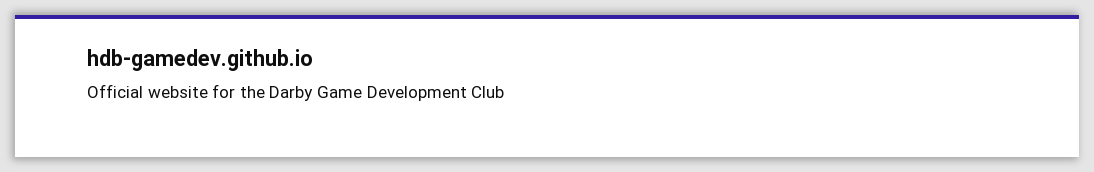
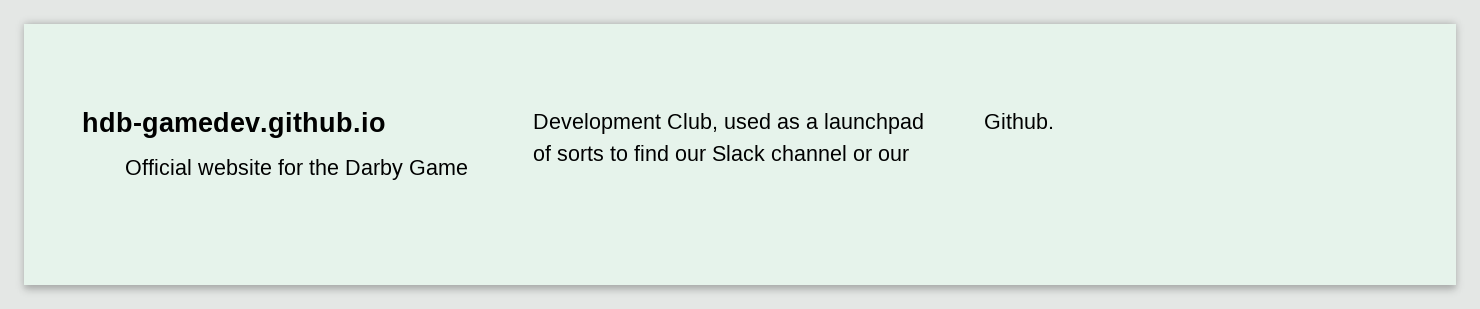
- Official website for the Darby Game Development Club
+ Official website for the Darby Game Development Club, used as a launchpad of sorts to find our Slack channel or our Github.

